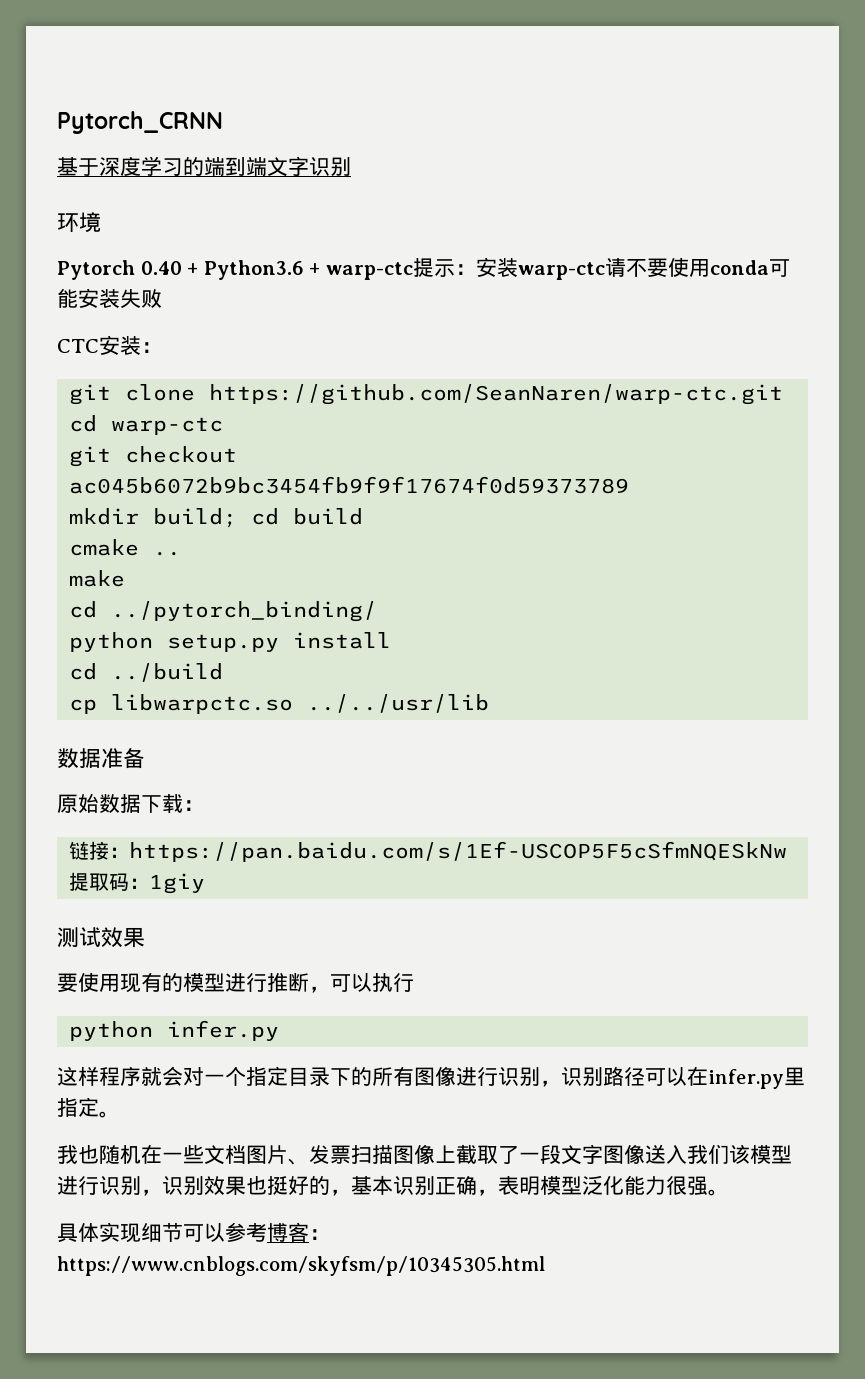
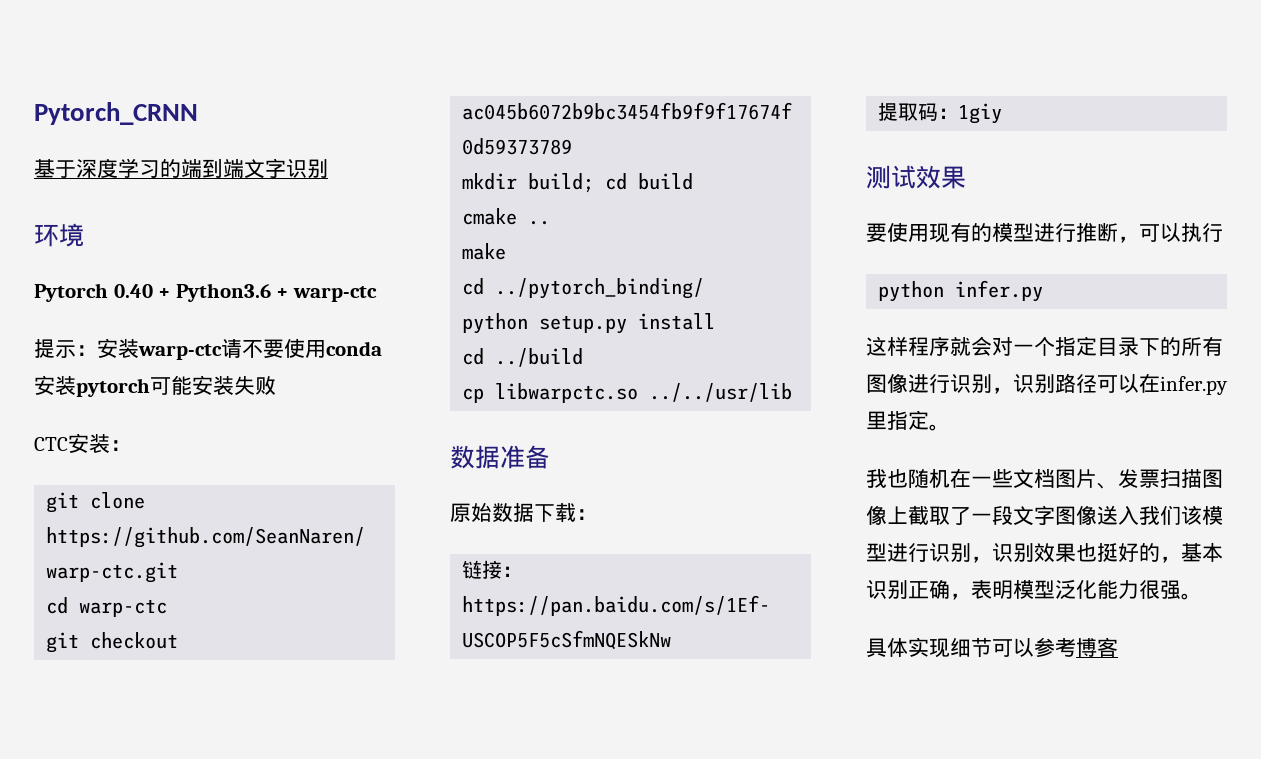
- Pytorch 0.40 + Python3.6 + warp-ctc提示：安装warp-ctc请不要使用conda可能安装失败
+ Pytorch 0.40 + Python3.6 + warp-ctc
+ 提示：安装warp-ctc请不要使用conda安装pytorch可能安装失败
- 具体实现细节可以参考博客：https://www.cnblogs.com/skyfsm/p/10345305.html
+ 具体实现细节可以参考博客

